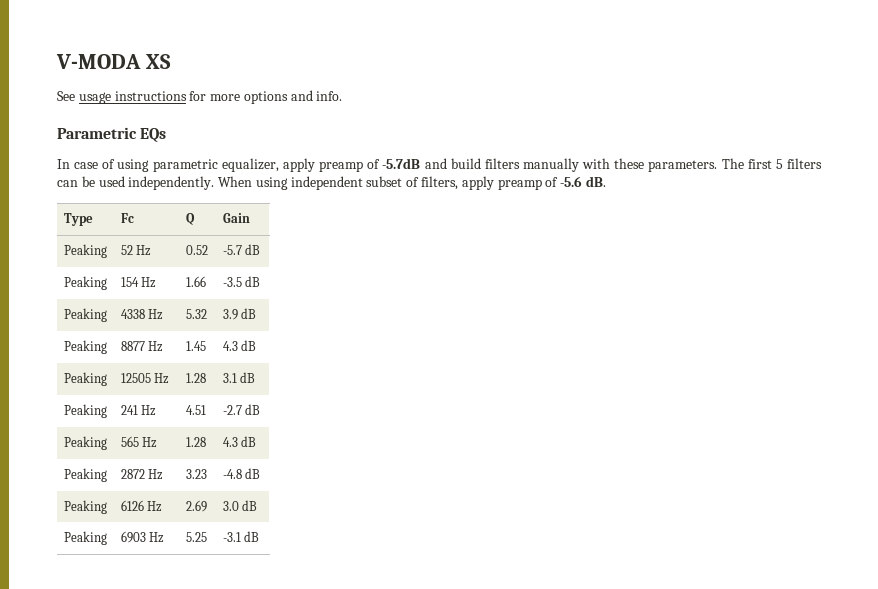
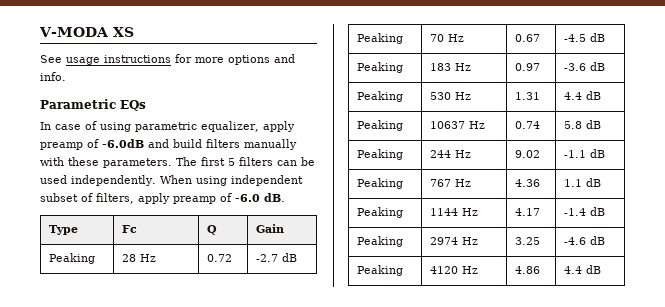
- In case of using parametric equalizer, apply preamp of -5.7dB and build filters manually with these parameters.
+ In case of using parametric equalizer, apply preamp of -6.0dB and build filters manually with these parameters.
- When using independent subset of filters, apply preamp of -5.6 dB.
+ When using independent subset of filters, apply preamp of -6.0 dB.
- Peaking | 52 Hz | 0.52 | -5.7 dB
- Peaking | 154 Hz | 1.66 | -3.5 dB
- Peaking | 4338 Hz | 5.32 | 3.9 dB
- Peaking | 8877 Hz | 1.45 | 4.3 dB
- Peaking | 12505 Hz | 1.28 | 3.1 dB
- Peaking | 241 Hz | 4.51 | -2.7 dB
+ Peaking | 28 Hz | 0.72 | -2.7 dB
- Peaking | 565 Hz | 1.28 | 4.3 dB
- Peaking | 2872 Hz | 3.23 | -4.8 dB
- Peaking | 6126 Hz | 2.69 | 3.0 dB
- Peaking | 6903 Hz | 5.25 | -3.1 dB
+ Peaking | 70 Hz | 0.67 | -4.5 dB
+ Peaking | 183 Hz | 0.97 | -3.6 dB
+ Peaking | 530 Hz | 1.31 | 4.4 dB
+ Peaking | 10637 Hz | 0.74 | 5.8 dB
+ Peaking | 244 Hz | 9.02 | -1.1 dB
+ Peaking | 767 Hz | 4.36 | 1.1 dB
+ Peaking | 1144 Hz | 4.17 | -1.4 dB
+ Peaking | 2974 Hz | 3.25 | -4.6 dB
+ Peaking | 4120 Hz | 4.86 | 4.4 dB

